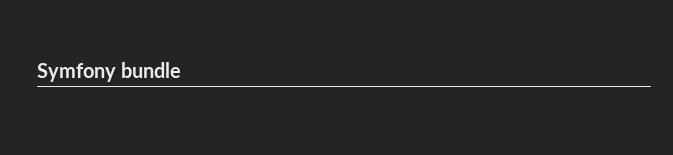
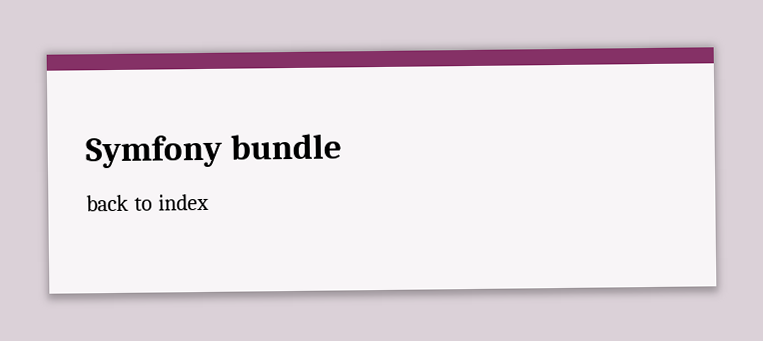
+ back to index

